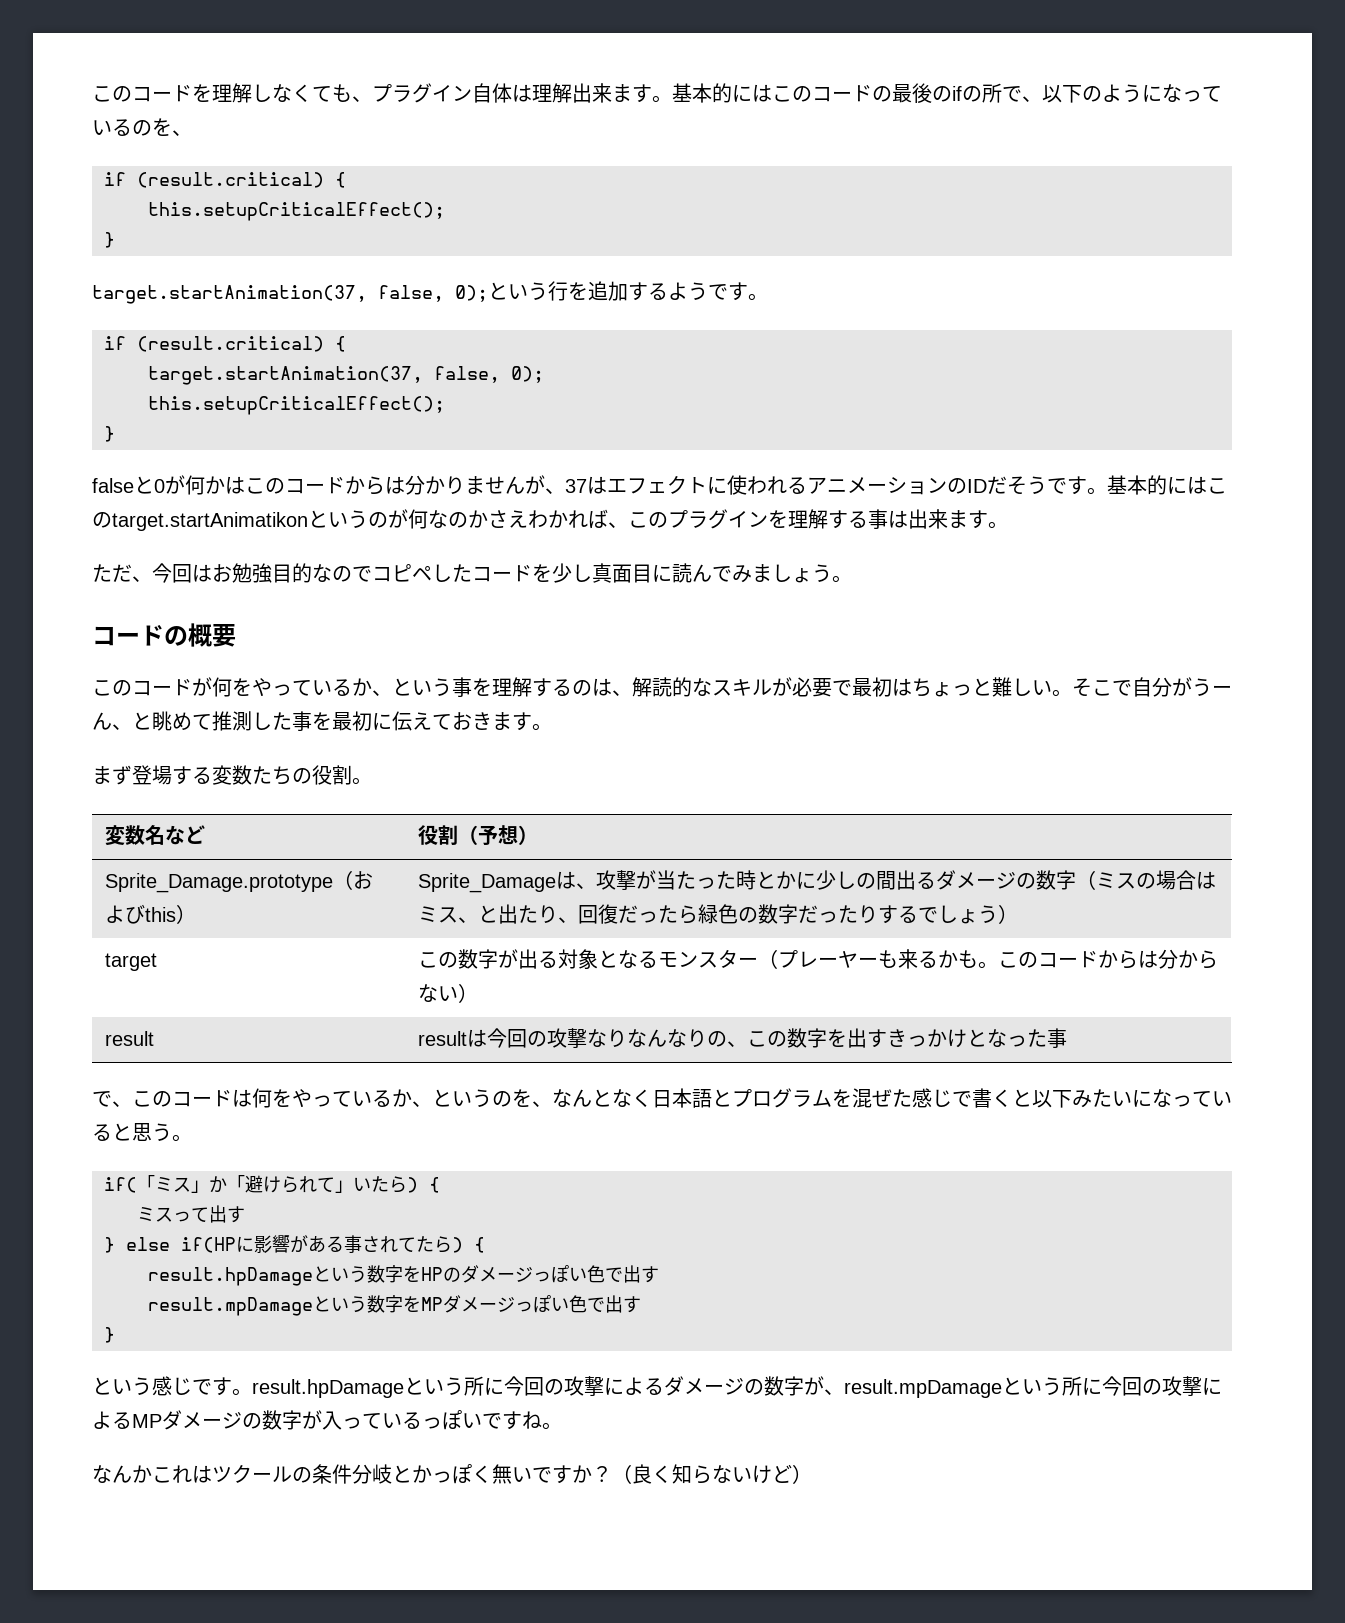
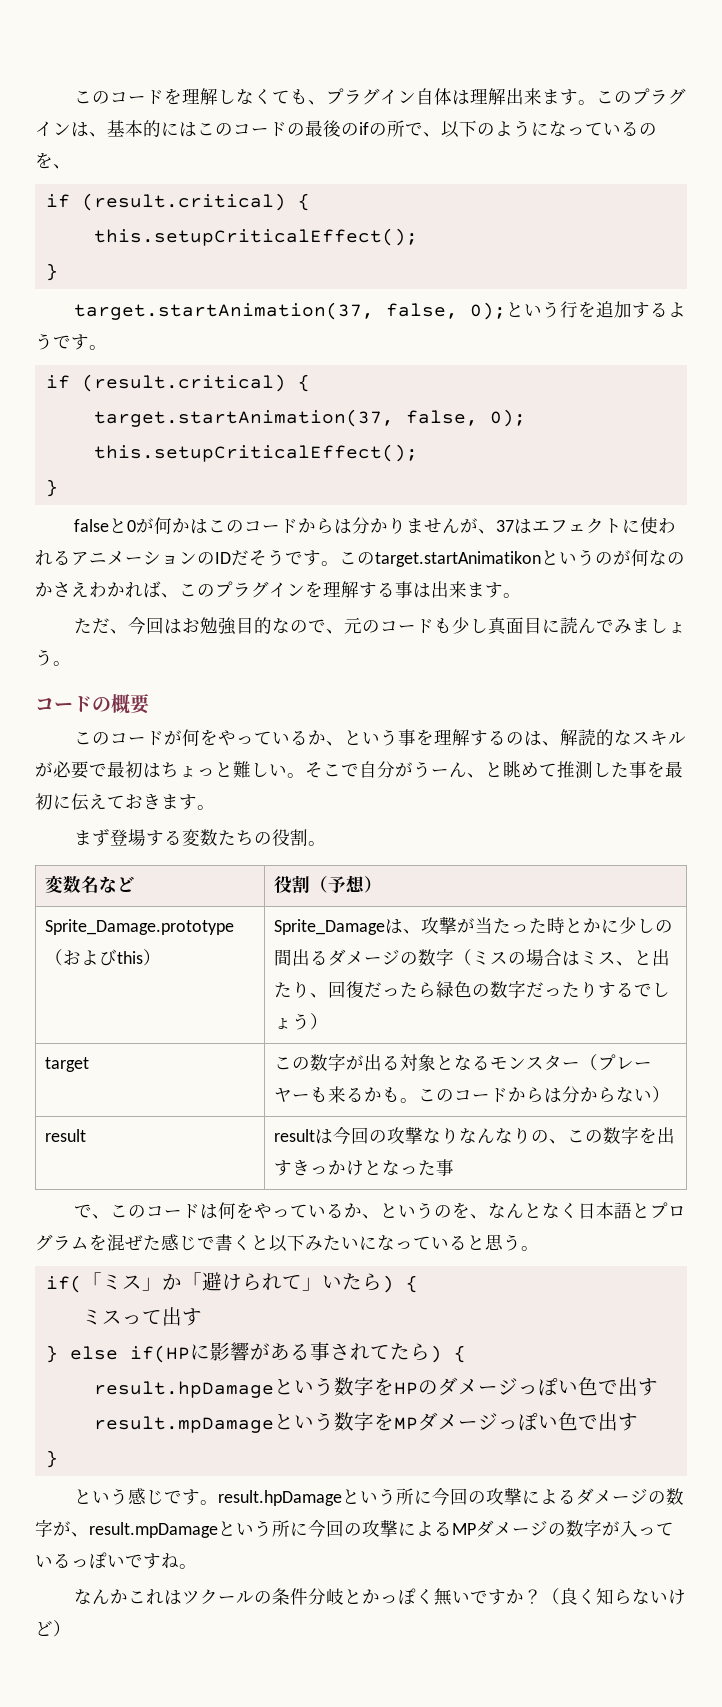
- 基本的にはこのコードの最後のifの所で、以下のようになっているのを、
+ このプラグインは、基本的にはこのコードの最後のifの所で、以下のようになっているのを、
- 基本的にはこのtarget.startAnimatikonというのが何なのかさえわかれば、このプラグインを理解する事は出来ます。
+ このtarget.startAnimatikonというのが何なのかさえわかれば、このプラグインを理解する事は出来ます。
- ただ、今回はお勉強目的なのでコピペしたコードを少し真面目に読んでみましょう。
+ ただ、今回はお勉強目的なので、元のコードも少し真面目に読んでみましょう。

